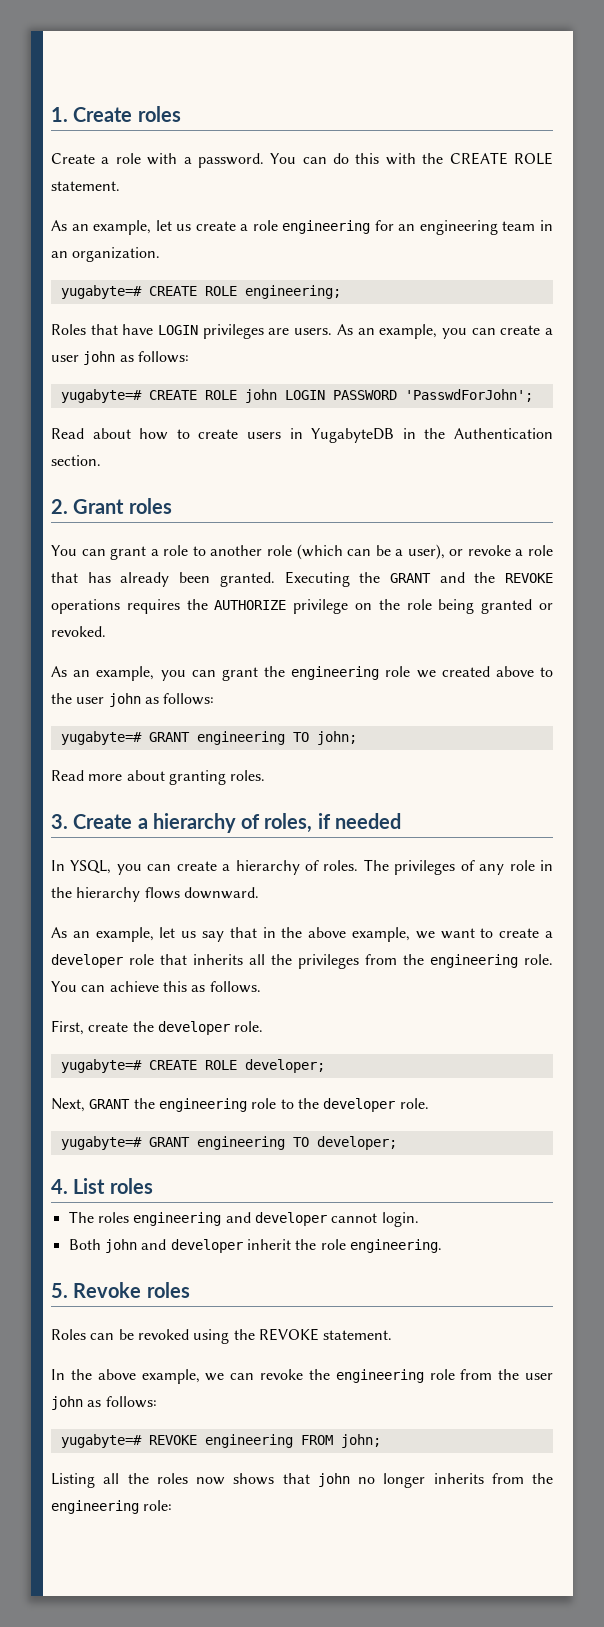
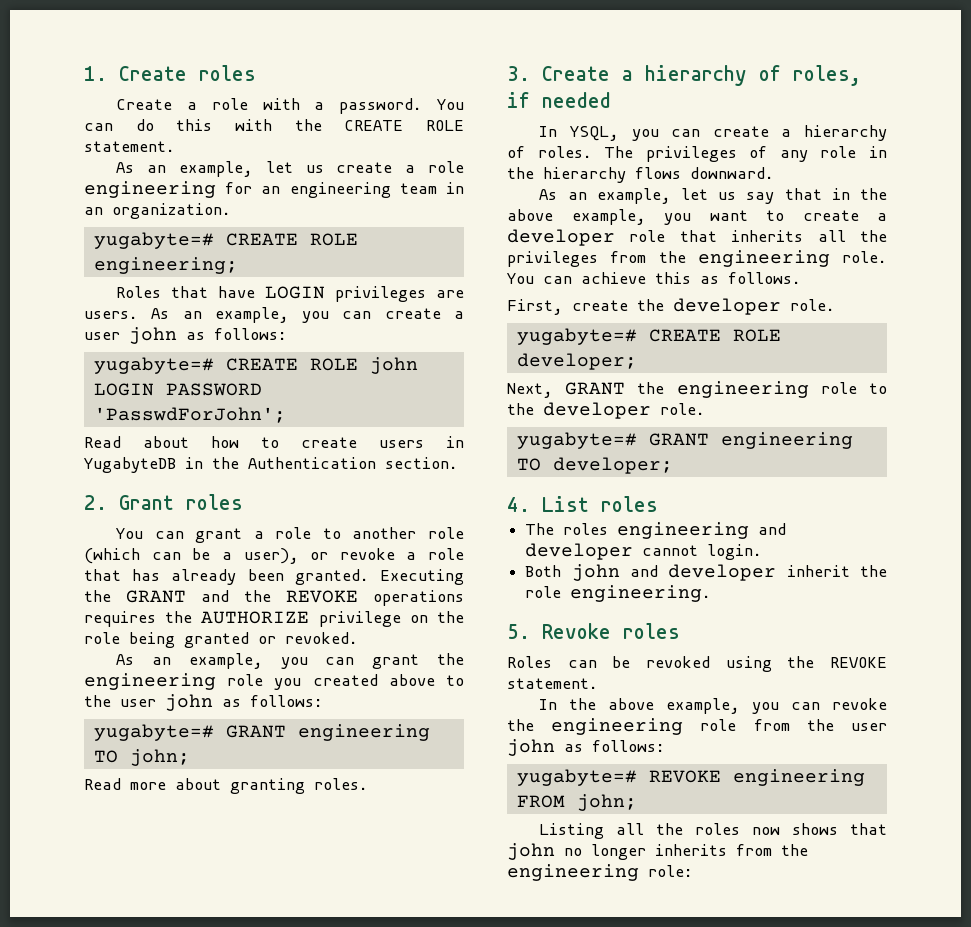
- As an example, you can grant the engineering role we created above to the user john as follows:
+ As an example, you can grant the engineering role you created above to the user john as follows:
- As an example, let us say that in the above example, we want to create a developer role that inherits all the privileges from the engineering role.
+ As an example, let us say that in the above example, you want to create a developer role that inherits all the privileges from the engineering role.
- In the above example, we can revoke the engineering role from the user john as follows:
+ In the above example, you can revoke the engineering role from the user john as follows:

